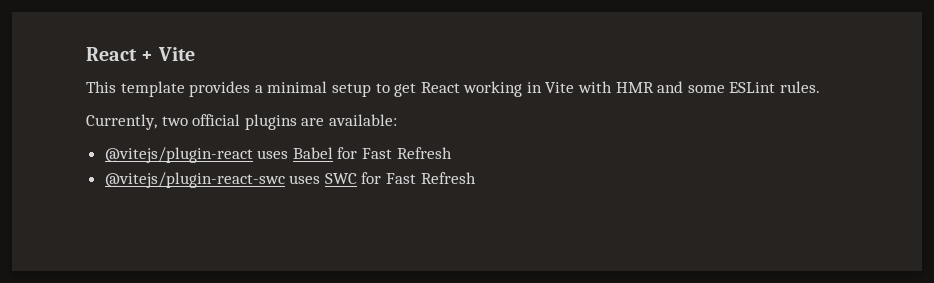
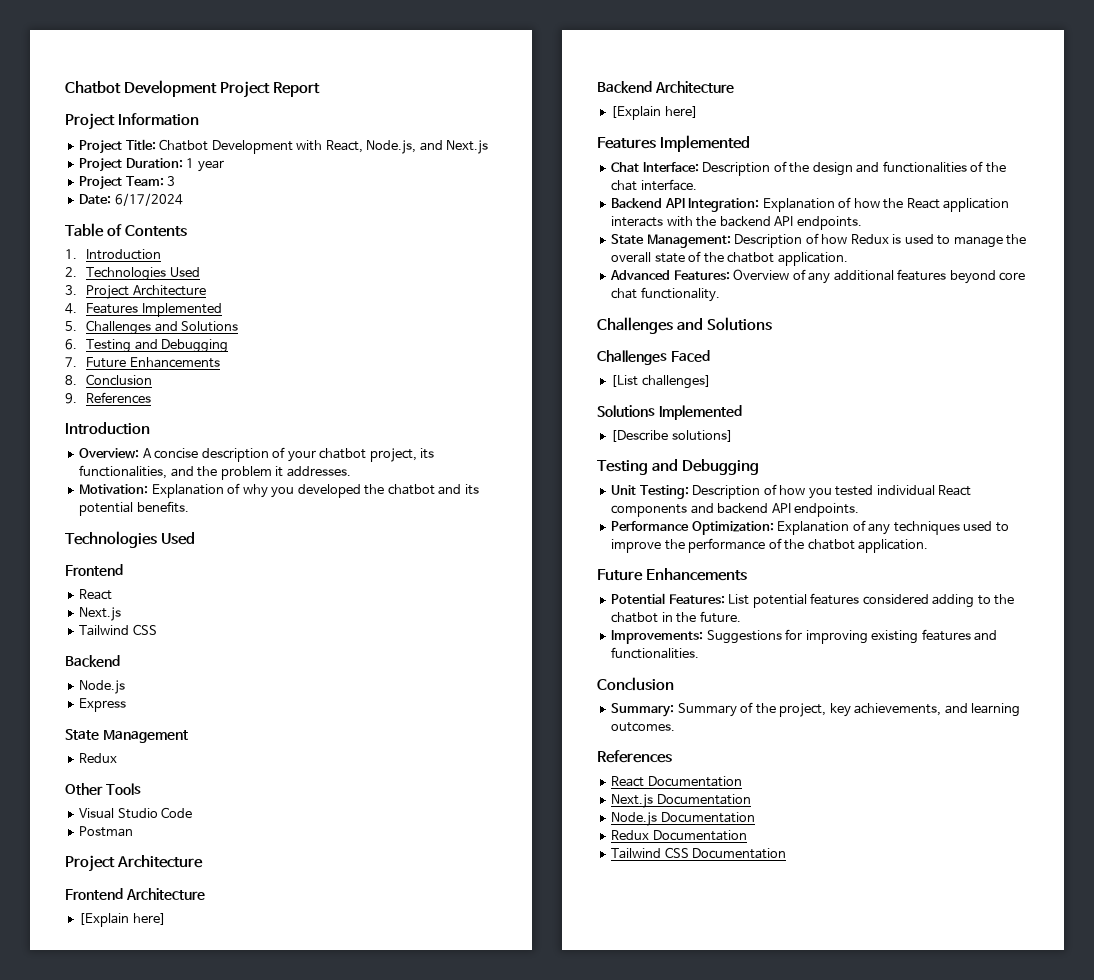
- React + Vite
- This template provides a minimal setup to get React working in Vite with HMR and some ESLint rules.
- Currently, two official plugins are available:
- @vitejs/plugin-react uses Babel for Fast Refresh
- @vitejs/plugin-react-swc uses SWC for Fast Refresh
+ Chatbot Development Project Report
+ Project Information
+ Project Title: Chatbot Development with React, Node.js, and Next.js
+ Project Duration: 1 year
+ Project Team: 3
+ Date: 6/17/2024
+ Table of Contents
+ 1. Introduction
+ 2. Technologies Used
+ 3. Project Architecture
+ 4. Features Implemented
+ 5. Challenges and Solutions
+ 6. Testing and Debugging
+ 7. Future Enhancements
+ 8. Conclusion
+ 9. References
+ Introduction
+ Overview: A concise description of your chatbot project, its functionalities, and the problem it addresses.
+ Motivation: Explanation of why you developed the chatbot and its potential benefits.
+ Technologies Used
+ Frontend
+ React
+ Next.js
+ Tailwind CSS
+ Backend
+ Node.js
+ Express
+ State Management
+ Redux
+ Other Tools
+ Visual Studio Code
+ Postman
+ Project Architecture
+ Frontend Architecture
+ [Explain here]
+ Backend Architecture
+ [Explain here]
+ Features Implemented
+ Chat Interface: Description of the design and functionalities of the chat interface.
+ Backend API Integration: Explanation of how the React application interacts with the backend API endpoints.
+ State Management: Description of how Redux is used to manage the overall state of the chatbot application.
+ Advanced Features: Overview of any additional features beyond core chat functionality.
+ Challenges and Solutions
+ Challenges Faced
+ [List challenges]
+ Solutions Implemented
+ [Describe solutions]
+ Testing and Debugging
+ Unit Testing: Description of how you tested individual React components and backend API endpoints.
+ Performance Optimization: Explanation of any techniques used to improve the performance of the chatbot application.
+ Future Enhancements
+ Potential Features: List potential features considered adding to the chatbot in the future.
+ Improvements: Suggestions for improving existing features and functionalities.
+ Conclusion
+ Summary: Summary of the project, key achievements, and learning outcomes.
+ References
+ React Documentation
+ Next.js Documentation
+ Node.js Documentation
+ Redux Documentation
+ Tailwind CSS Documentation

